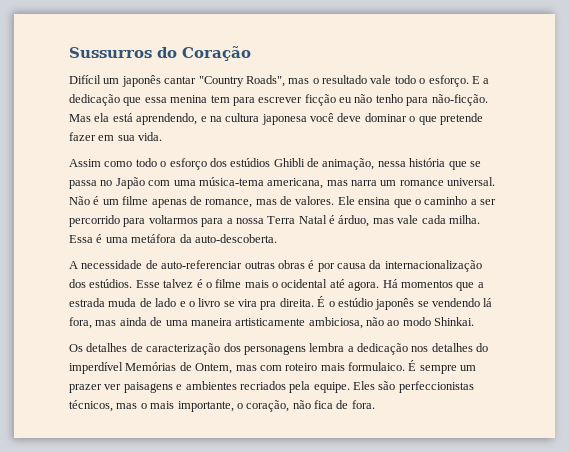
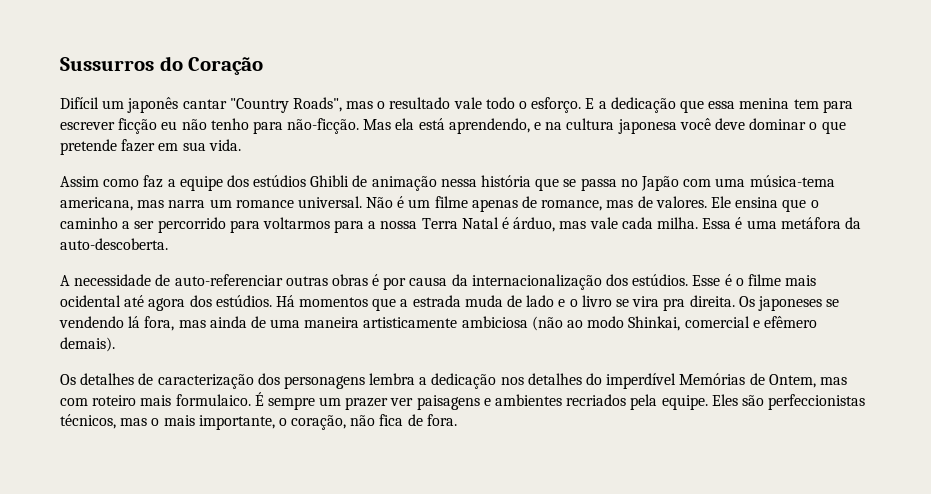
- Assim como todo o esforço dos estúdios Ghibli de animação, nessa história que se passa no Japão com uma música-tema americana, mas narra um romance universal.
+ Assim como faz a equipe dos estúdios Ghibli de animação nessa história que se passa no Japão com uma música-tema americana, mas narra um romance universal.
- Esse talvez é o filme mais o ocidental até agora.
+ Esse é o filme mais ocidental até agora dos estúdios.
- É o estúdio japonês se vendendo lá fora, mas ainda de uma maneira artisticamente ambiciosa, não ao modo Shinkai.
+ Os japoneses se vendendo lá fora, mas ainda de uma maneira artisticamente ambiciosa (não ao modo Shinkai, comercial e efêmero demais).

